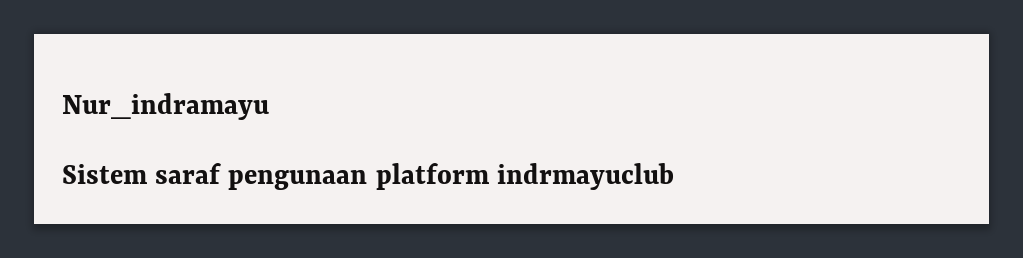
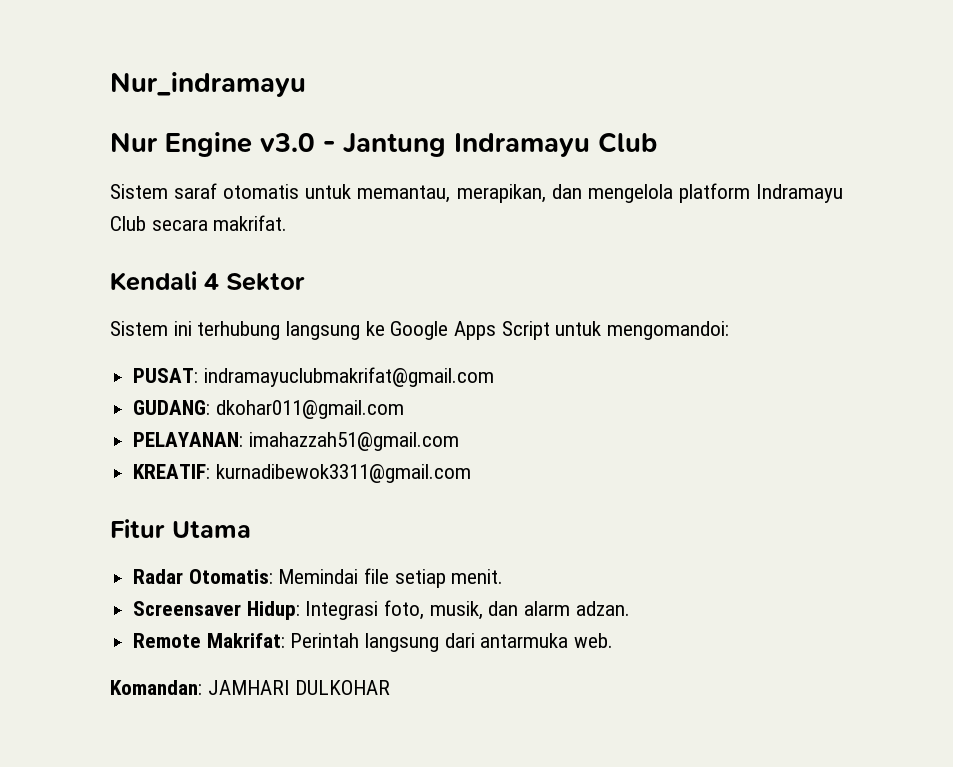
- Sistem saraf pengunaan platform indrmayuclub
+ Nur Engine v3.0 - Jantung Indramayu Club
+ Sistem saraf otomatis untuk memantau, merapikan, dan mengelola platform Indramayu Club secara makrifat.
+ Kendali 4 Sektor
+ Sistem ini terhubung langsung ke Google Apps Script untuk mengomandoi:
+ PUSAT: indramayuclubmakrifat@gmail.com
+ GUDANG: dkohar011@gmail.com
+ PELAYANAN: imahazzah51@gmail.com
+ KREATIF: kurnadibewok3311@gmail.com
+ Fitur Utama
+ Radar Otomatis: Memindai file setiap menit.
+ Screensaver Hidup: Integrasi foto, musik, dan alarm adzan.
+ Remote Makrifat: Perintah langsung dari antarmuka web.
+ Komandan: JAMHARI DULKOHAR

